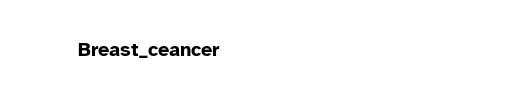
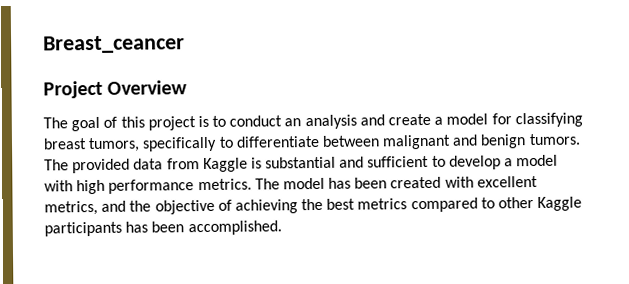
+ Project Overview
+ The goal of this project is to conduct an analysis and create a model for classifying breast tumors, specifically to differentiate between malignant and benign tumors. The provided data from Kaggle is substantial and sufficient to develop a model with high performance metrics. The model has been created with excellent metrics, and the objective of achieving the best metrics compared to other Kaggle participants has been accomplished.

